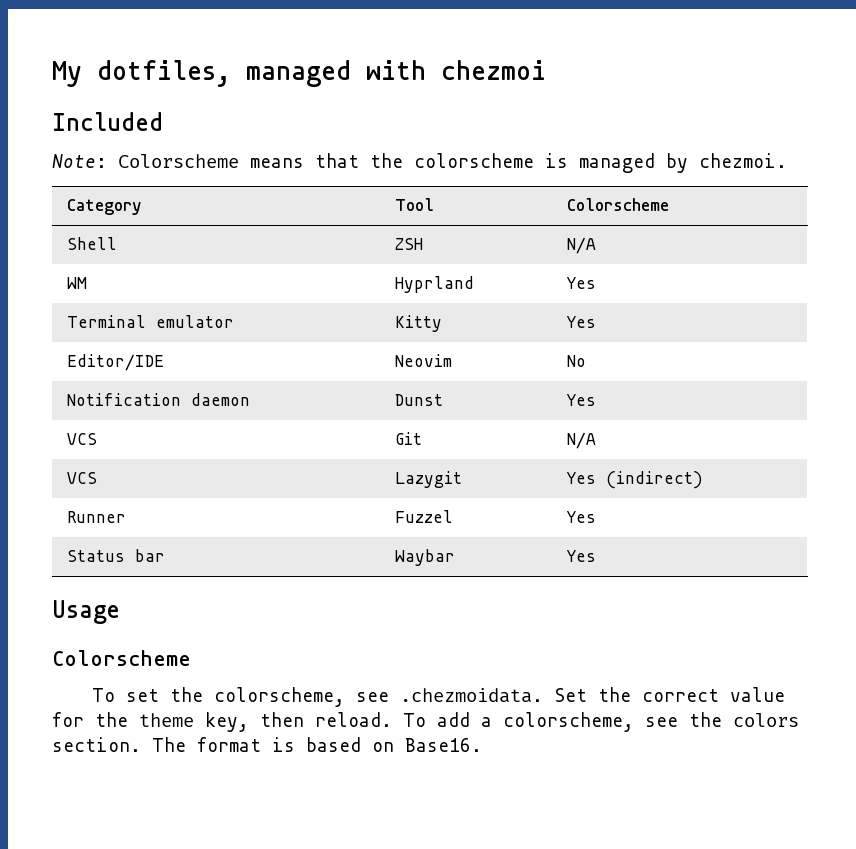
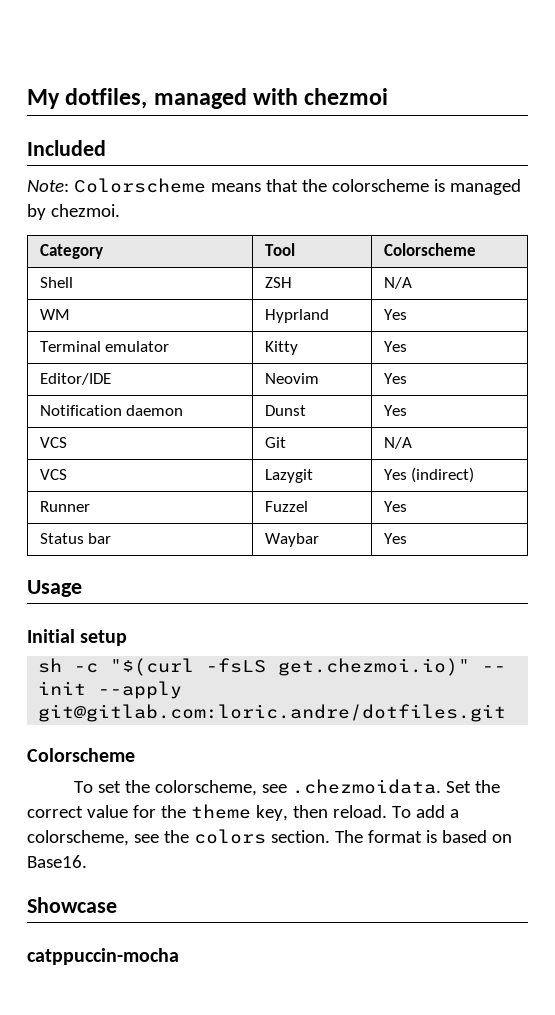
- Editor/IDE | Neovim | No
+ Editor/IDE | Neovim | Yes
+ Initial setup
+ sh -c "$(curl -fsLS get.chezmoi.io)" -- init --apply git@gitlab.com:loric.andre/dotfiles.git
+ Showcase
+ catppuccin-mocha

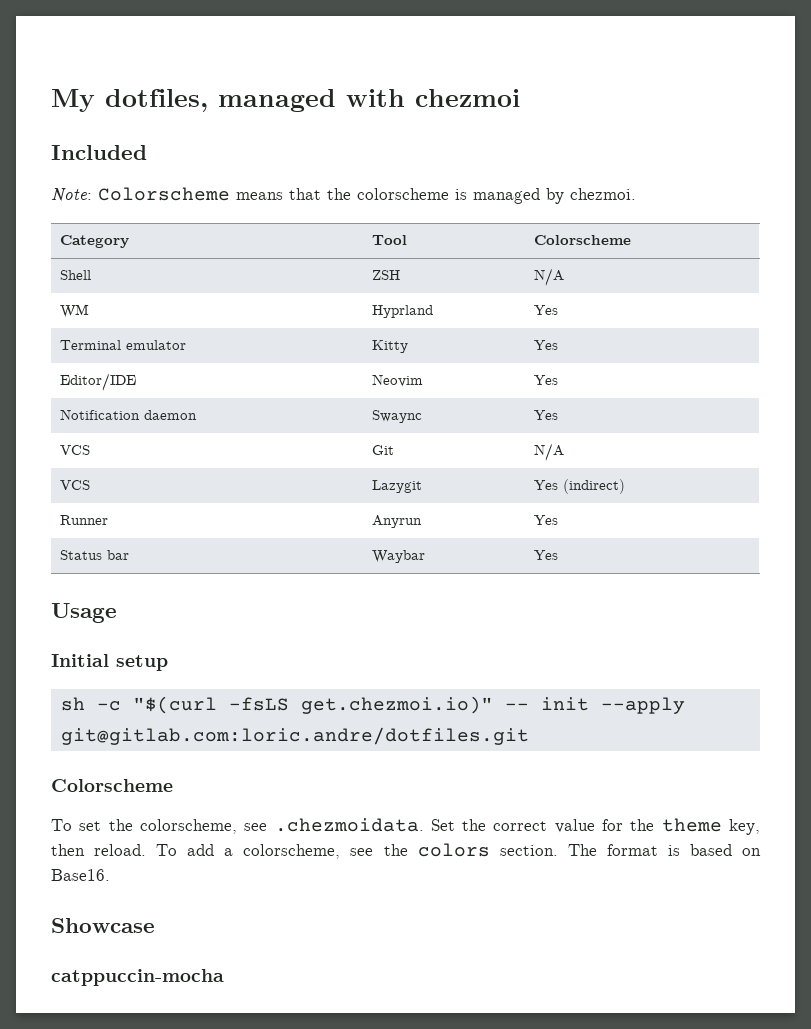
- Notification daemon | Dunst | Yes
+ Notification daemon | Swaync | Yes
- Runner | Fuzzel | Yes
+ Runner | Anyrun | Yes

